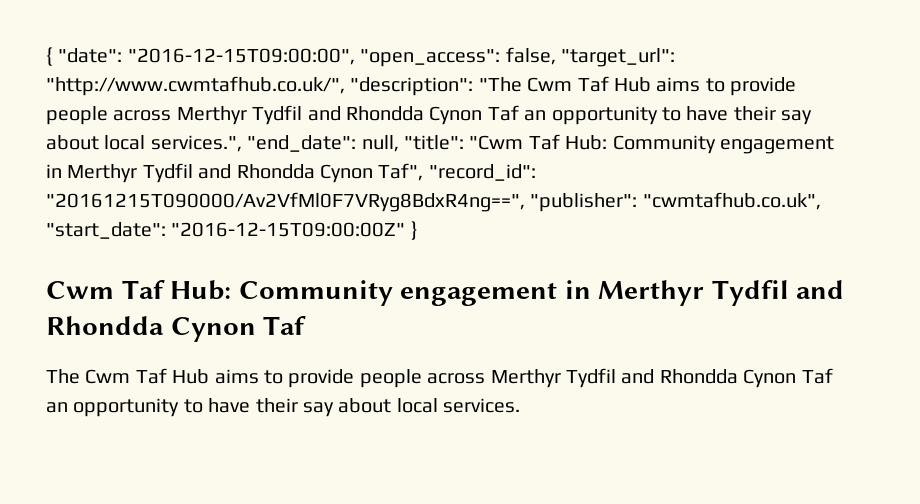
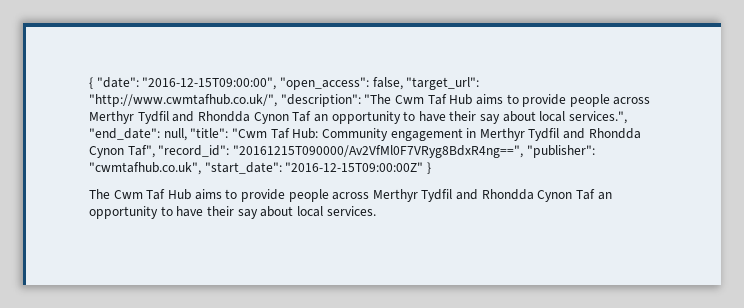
- Cwm Taf Hub: Community engagement in Merthyr Tydfil and Rhondda Cynon Taf

